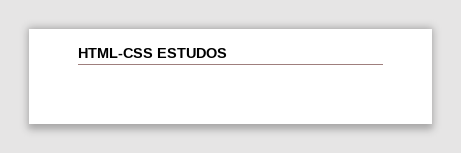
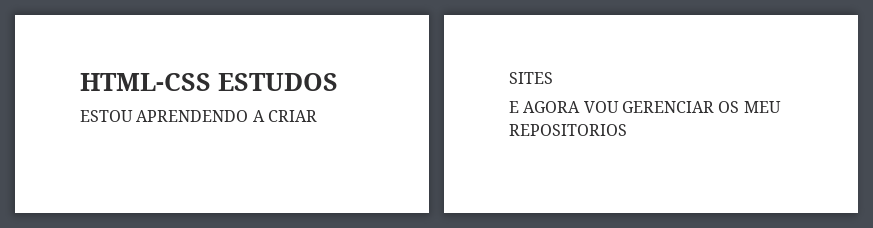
+ ESTOU APRENDENDO A CRIAR SITES
+ E AGORA VOU GERENCIAR OS MEU REPOSITORIOS

